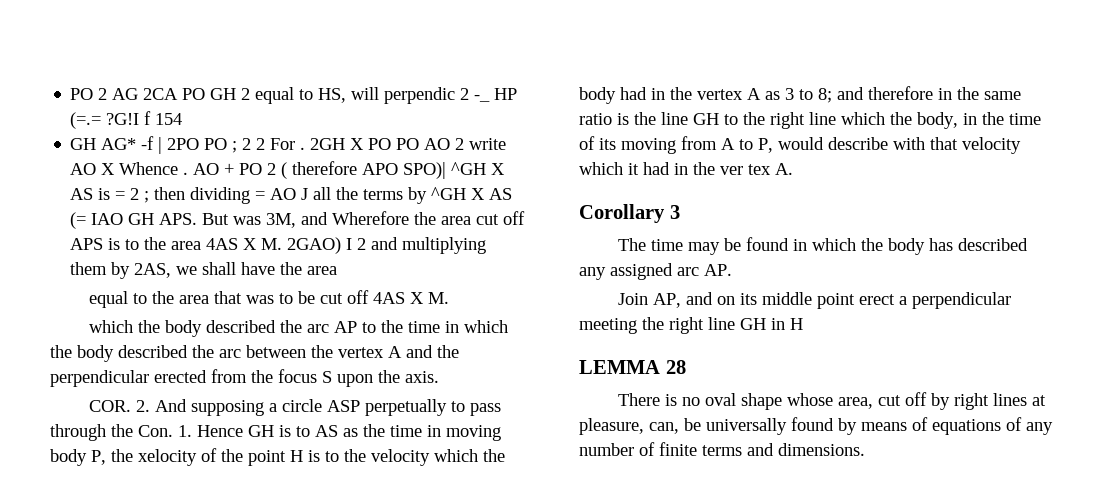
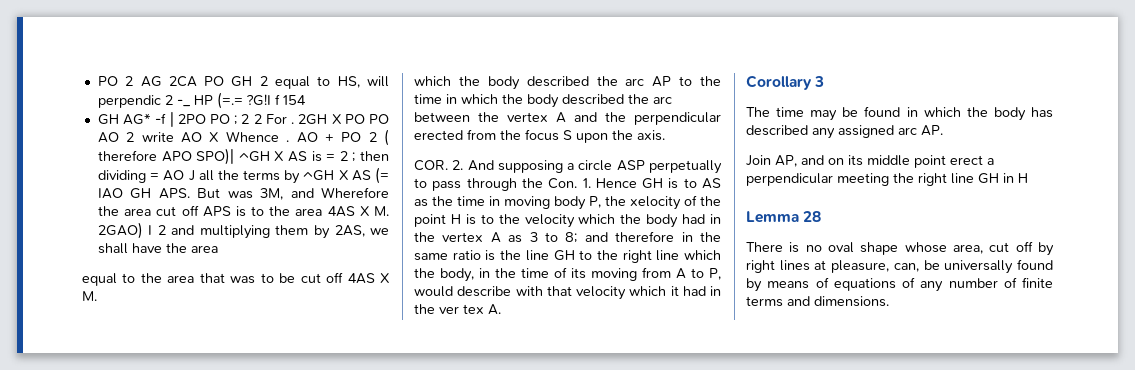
- LEMMA 28
+ Lemma 28

